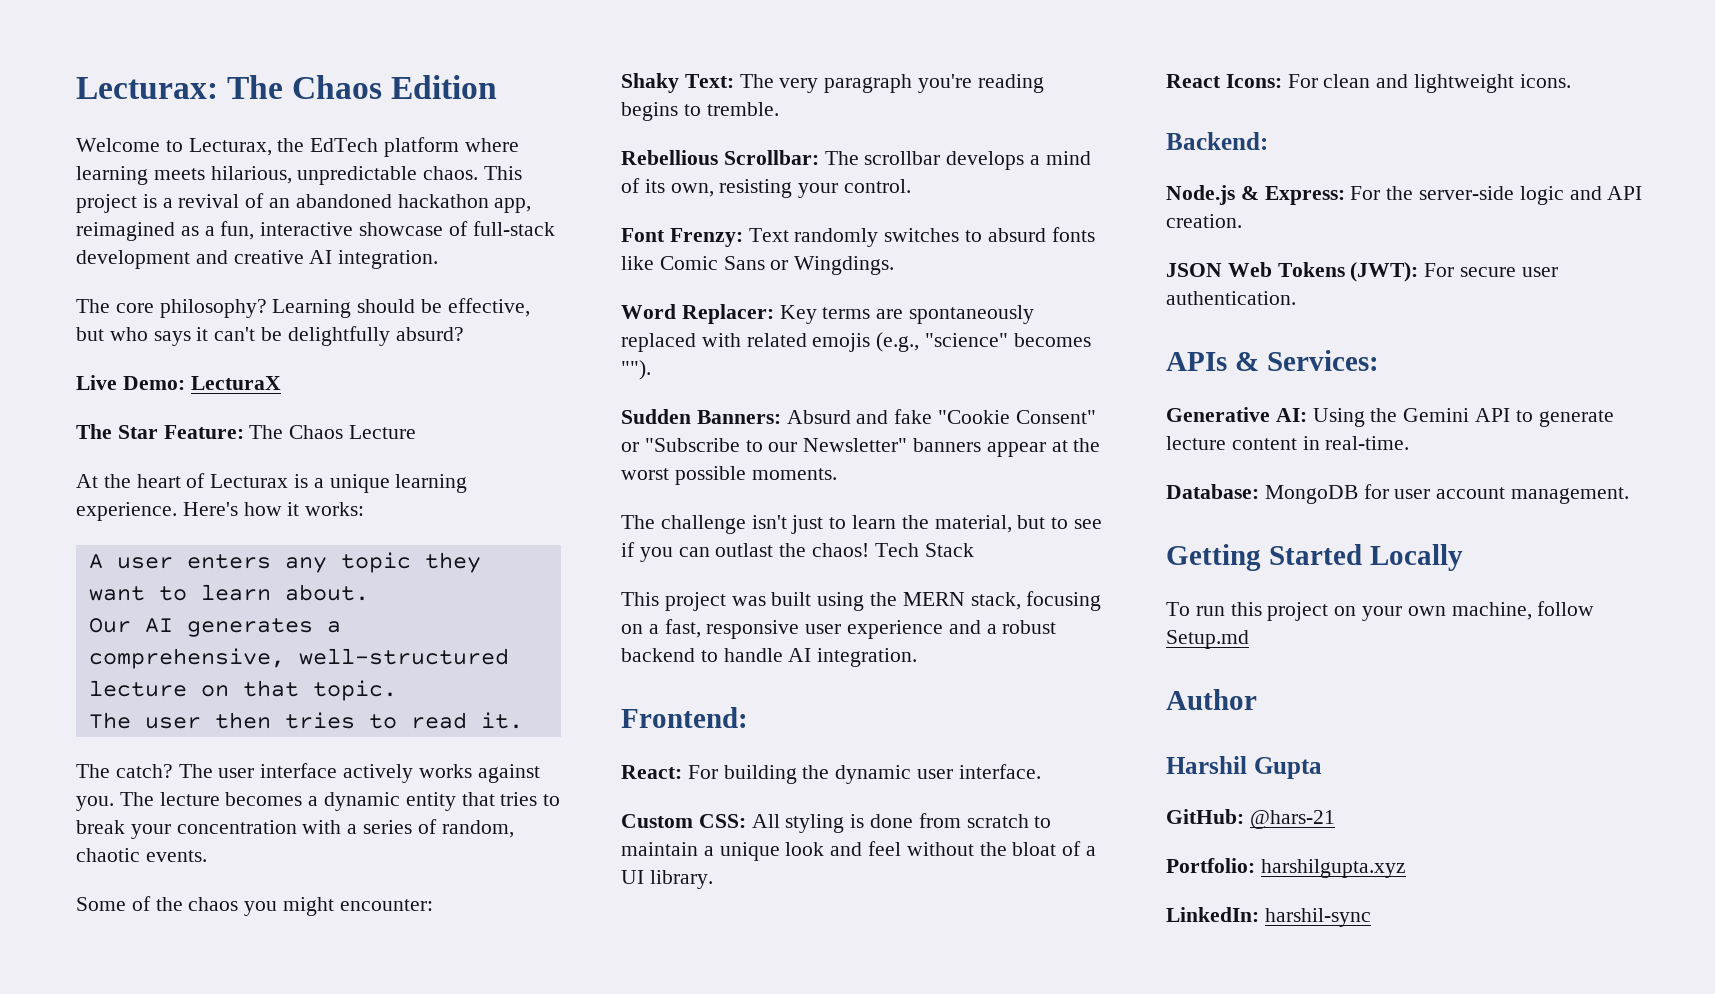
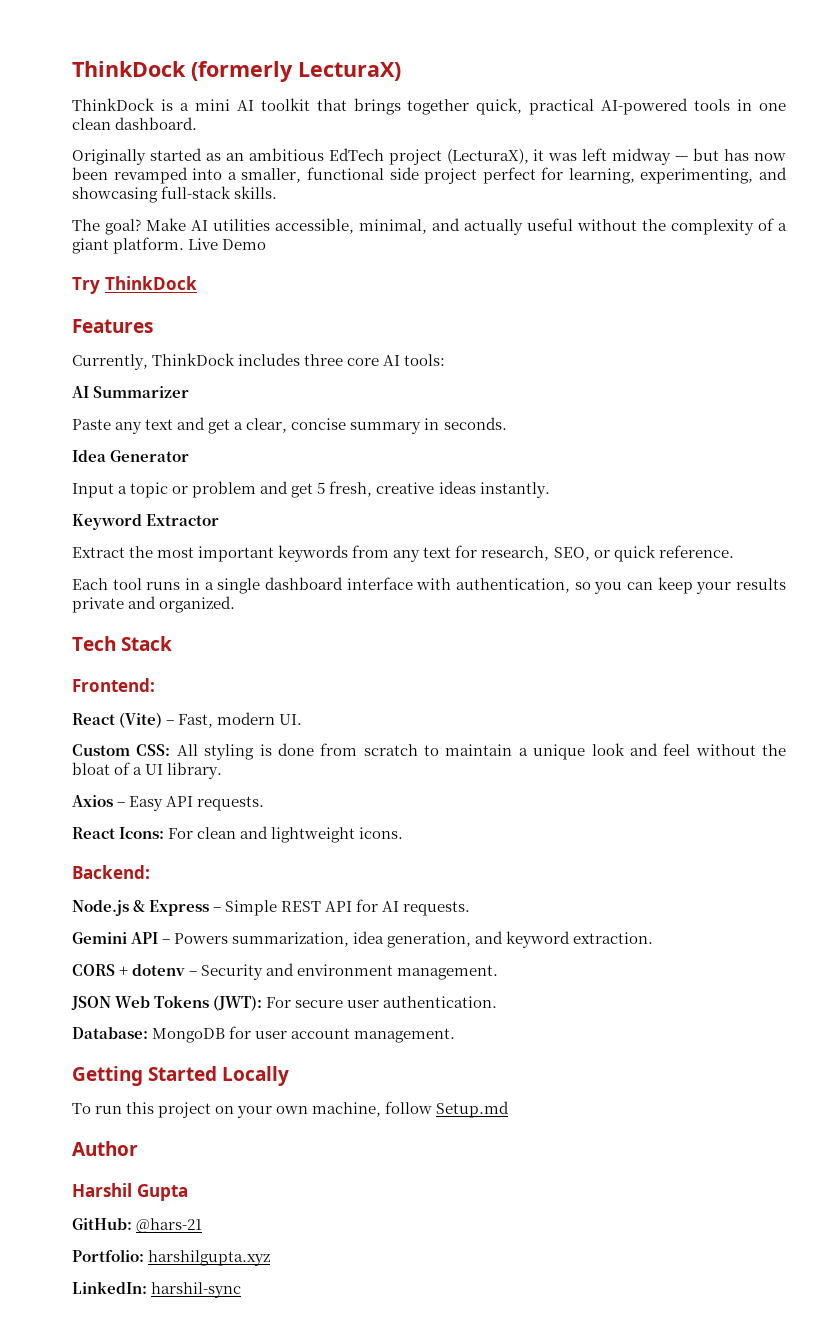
- Lecturax: The Chaos Edition
- Welcome to Lecturax, the EdTech platform where learning meets hilarious, unpredictable chaos. This project is a revival of an abandoned hackathon app, reimagined as a fun, interactive showcase of full-stack development and creative AI integration.
- The core philosophy? Learning should be effective, but who says it can't be delightfully absurd?
- Live Demo: LecturaX
- The Star Feature: The Chaos Lecture
- At the heart of Lecturax is a unique learning experience. Here's how it works:
- A user enters any topic they want to learn about.
- Our AI generates a comprehensive, well-structured lecture on that topic.
- The user then tries to read it.
- The catch? The user interface actively works against you. The lecture becomes a dynamic entity that tries to break your concentration with a series of random, chaotic events.
- Some of the chaos you might encounter:
- Shaky Text: The very paragraph you're reading begins to tremble.
- Rebellious Scrollbar: The scrollbar develops a mind of its own, resisting your control.
- Font Frenzy: Text randomly switches to absurd fonts like Comic Sans or Wingdings.
- Word Replacer: Key terms are spontaneously replaced with related emojis (e.g., "science" becomes "").
- Sudden Banners: Absurd and fake "Cookie Consent" or "Subscribe to our Newsletter" banners appear at the worst possible moments.
- The challenge isn't just to learn the material, but to see if you can outlast the chaos! Tech Stack
- This project was built using the MERN stack, focusing on a fast, responsive user experience and a robust backend to handle AI integration.
+ ThinkDock (formerly LecturaX)
+ ThinkDock is a mini AI toolkit that brings together quick, practical AI-powered tools in one clean dashboard.
+ Originally started as an ambitious EdTech project (LecturaX), it was left midway — but has now been revamped into a smaller, functional side project perfect for learning, experimenting, and showcasing full-stack skills.
+ The goal? Make AI utilities accessible, minimal, and actually useful without the complexity of a giant platform. Live Demo
+ Try ThinkDock
+ Features
+ Currently, ThinkDock includes three core AI tools:
+ AI Summarizer
+ Paste any text and get a clear, concise summary in seconds.
+ Idea Generator
+ Input a topic or problem and get 5 fresh, creative ideas instantly.
+ Keyword Extractor
+ Extract the most important keywords from any text for research, SEO, or quick reference.
+ Each tool runs in a single dashboard interface with authentication, so you can keep your results private and organized.
+ Tech Stack
  Frontend:
- React: For building the dynamic user interface.
+ React (Vite) – Fast, modern UI.
+ Axios – Easy API requests.
- Node.js & Express: For the server-side logic and API creation.
+ Node.js & Express – Simple REST API for AI requests.
+ Gemini API – Powers summarization, idea generation, and keyword extraction.
+ CORS + dotenv – Security and environment management.
- APIs & Services:
- Generative AI: Using the Gemini API to generate lecture content in real-time.

